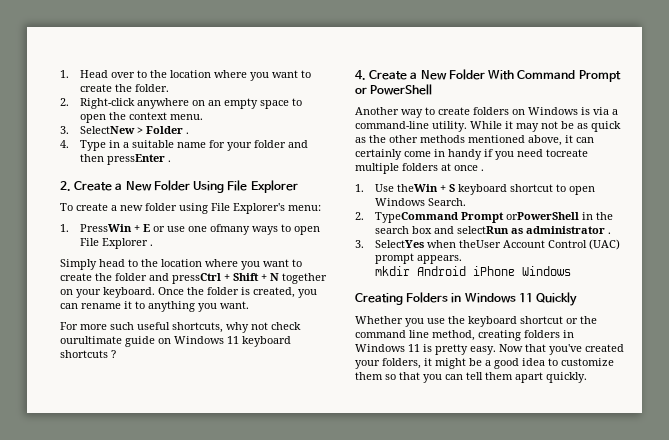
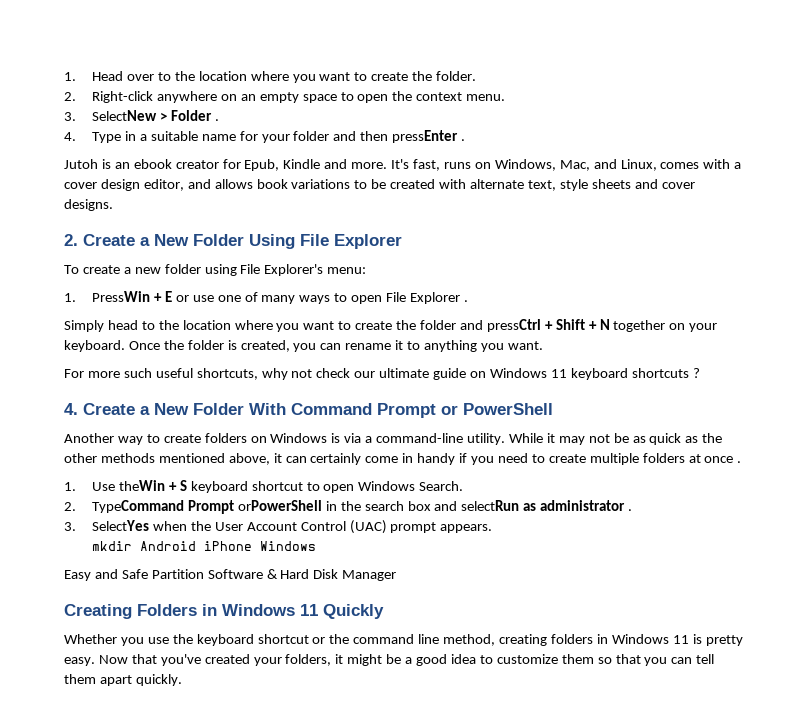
+ Jutoh is an ebook creator for Epub, Kindle and more. It's fast, runs on Windows, Mac, and Linux, comes with a cover design editor, and allows book variations to be created with alternate text, style sheets and cover designs.
- 1. PressWin + E or use one ofmany ways to open File Explorer .
+ 1. PressWin + E or use one of many ways to open File Explorer .
- For more such useful shortcuts, why not check ourultimate guide on Windows 11 keyboard shortcuts ?
+ For more such useful shortcuts, why not check our ultimate guide on Windows 11 keyboard shortcuts ?
- While it may not be as quick as the other methods mentioned above, it can certainly come in handy if you need tocreate multiple folders at once .
+ While it may not be as quick as the other methods mentioned above, it can certainly come in handy if you need to create multiple folders at once .
- 3. SelectYes when theUser Account Control (UAC) prompt appears.
+ 3. SelectYes when the User Account Control (UAC) prompt appears.
+ Easy and Safe Partition Software & Hard Disk Manager

